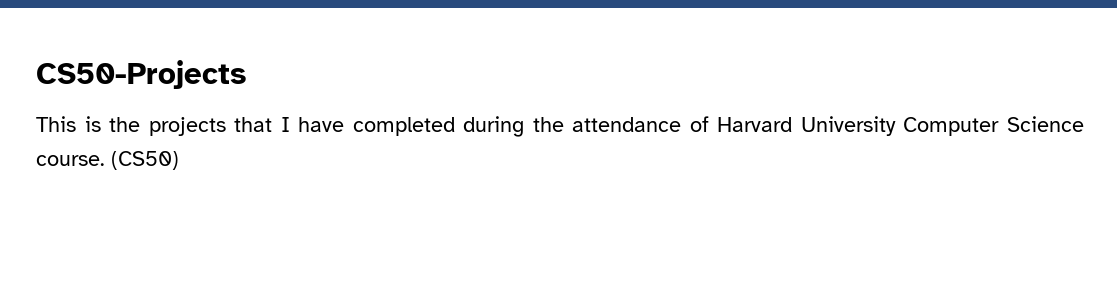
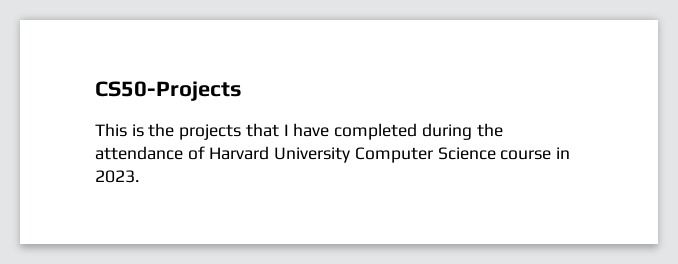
- This is the projects that I have completed during the attendance of Harvard University Computer Science course. (CS50)
+ This is the projects that I have completed during the attendance of Harvard University Computer Science course in 2023.

